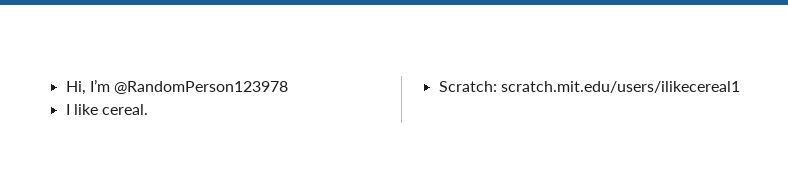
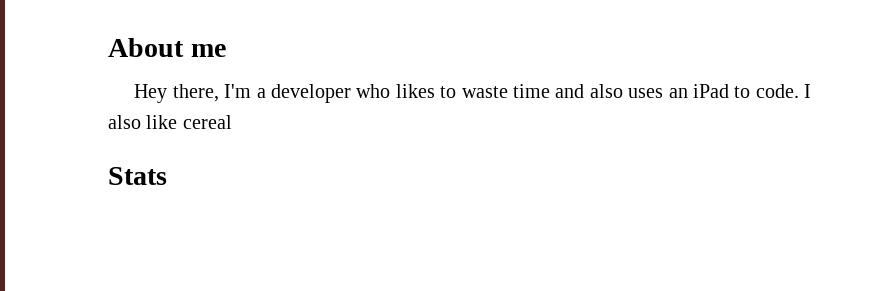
- Hi, I’m @RandomPerson123978
- I like cereal.
- Scratch: scratch.mit.edu/users/ilikecereal1
+ About me
+ Hey there, I'm a developer who likes to waste time and also uses an iPad to code. I also like cereal
+ Stats

